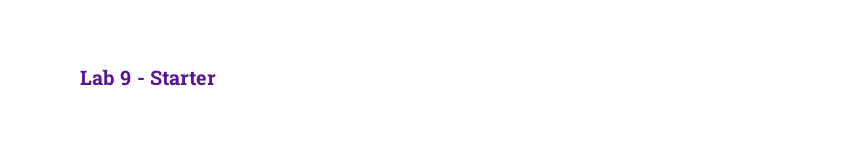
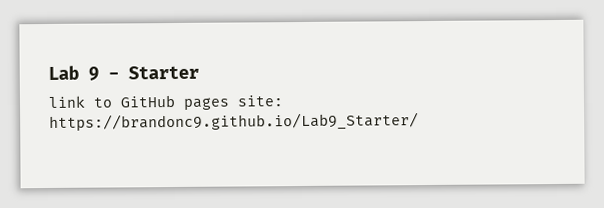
+ link to GitHub pages site: https://brandonc9.github.io/Lab9_Starter/

